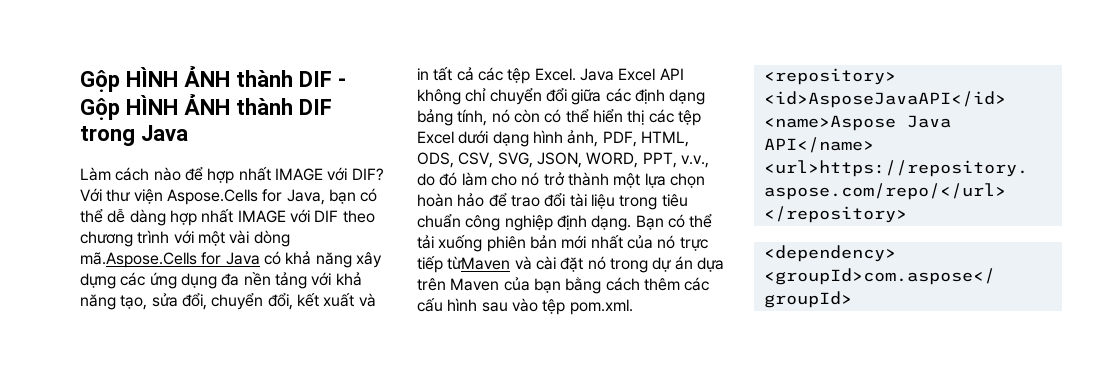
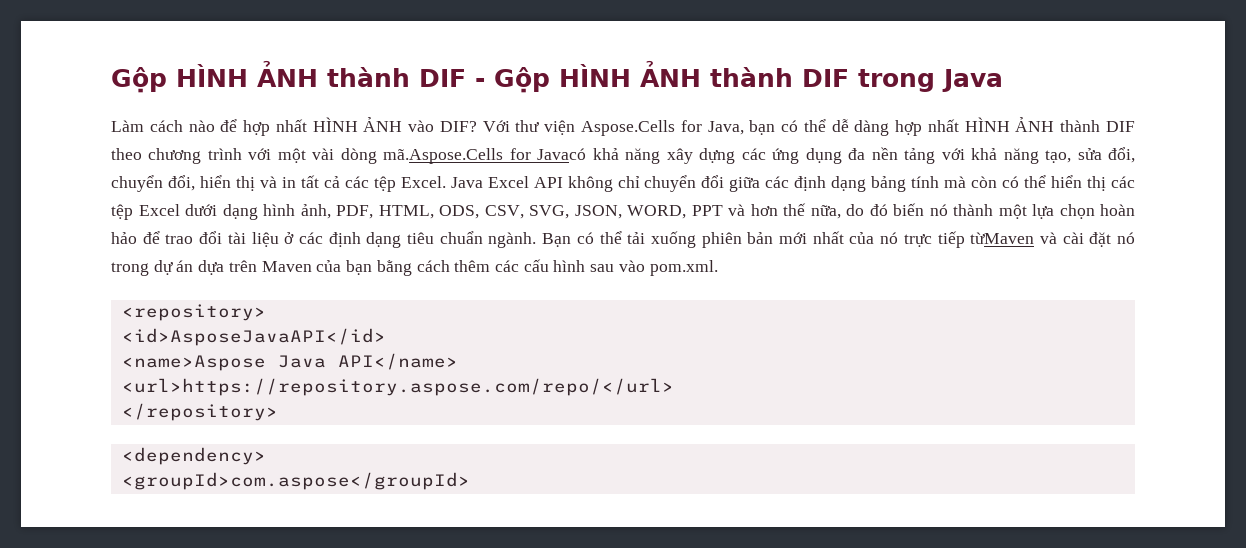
- Làm cách nào để hợp nhất IMAGE với DIF?
+ Làm cách nào để hợp nhất HÌNH ẢNH vào DIF?
- Với thư viện Aspose.Cells for Java, bạn có thể dễ dàng hợp nhất IMAGE với DIF theo chương trình với một vài dòng mã.Aspose.Cells for Java có khả năng xây dựng các ứng dụng đa nền tảng với khả năng tạo, sửa đổi, chuyển đổi, kết xuất và in tất cả các tệp Excel.
+ Với thư viện Aspose.Cells for Java, bạn có thể dễ dàng hợp nhất HÌNH ẢNH thành DIF theo chương trình với một vài dòng mã.Aspose.Cells for Javacó khả năng xây dựng các ứng dụng đa nền tảng với khả năng tạo, sửa đổi, chuyển đổi, hiển thị và in tất cả các tệp Excel.
- Java Excel API không chỉ chuyển đổi giữa các định dạng bảng tính, nó còn có thể hiển thị các tệp Excel dưới dạng hình ảnh, PDF, HTML, ODS, CSV, SVG, JSON, WORD, PPT, v.v., do đó làm cho nó trở thành một lựa chọn hoàn hảo để trao đổi tài liệu trong tiêu chuẩn công nghiệp định dạng.
+ Java Excel API không chỉ chuyển đổi giữa các định dạng bảng tính mà còn có thể hiển thị các tệp Excel dưới dạng hình ảnh, PDF, HTML, ODS, CSV, SVG, JSON, WORD, PPT và hơn thế nữa, do đó biến nó thành một lựa chọn hoàn hảo để trao đổi tài liệu ở các định dạng tiêu chuẩn ngành.
- Bạn có thể tải xuống phiên bản mới nhất của nó trực tiếp từMaven và cài đặt nó trong dự án dựa trên Maven của bạn bằng cách thêm các cấu hình sau vào tệp pom.xml.
+ Bạn có thể tải xuống phiên bản mới nhất của nó trực tiếp từMaven và cài đặt nó trong dự án dựa trên Maven của bạn bằng cách thêm các cấu hình sau vào pom.xml.

